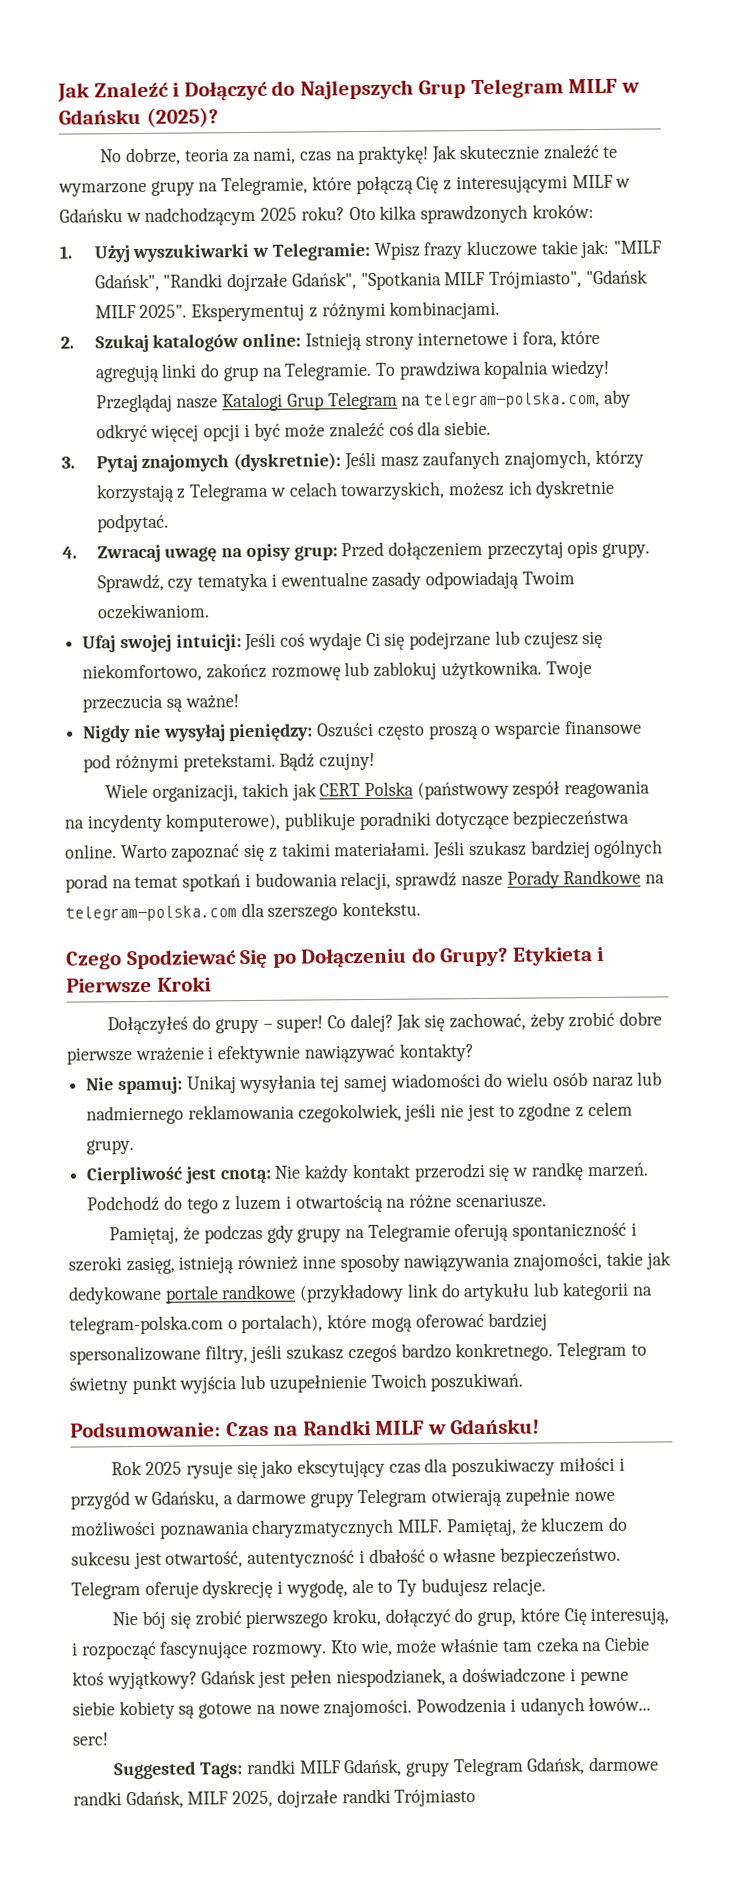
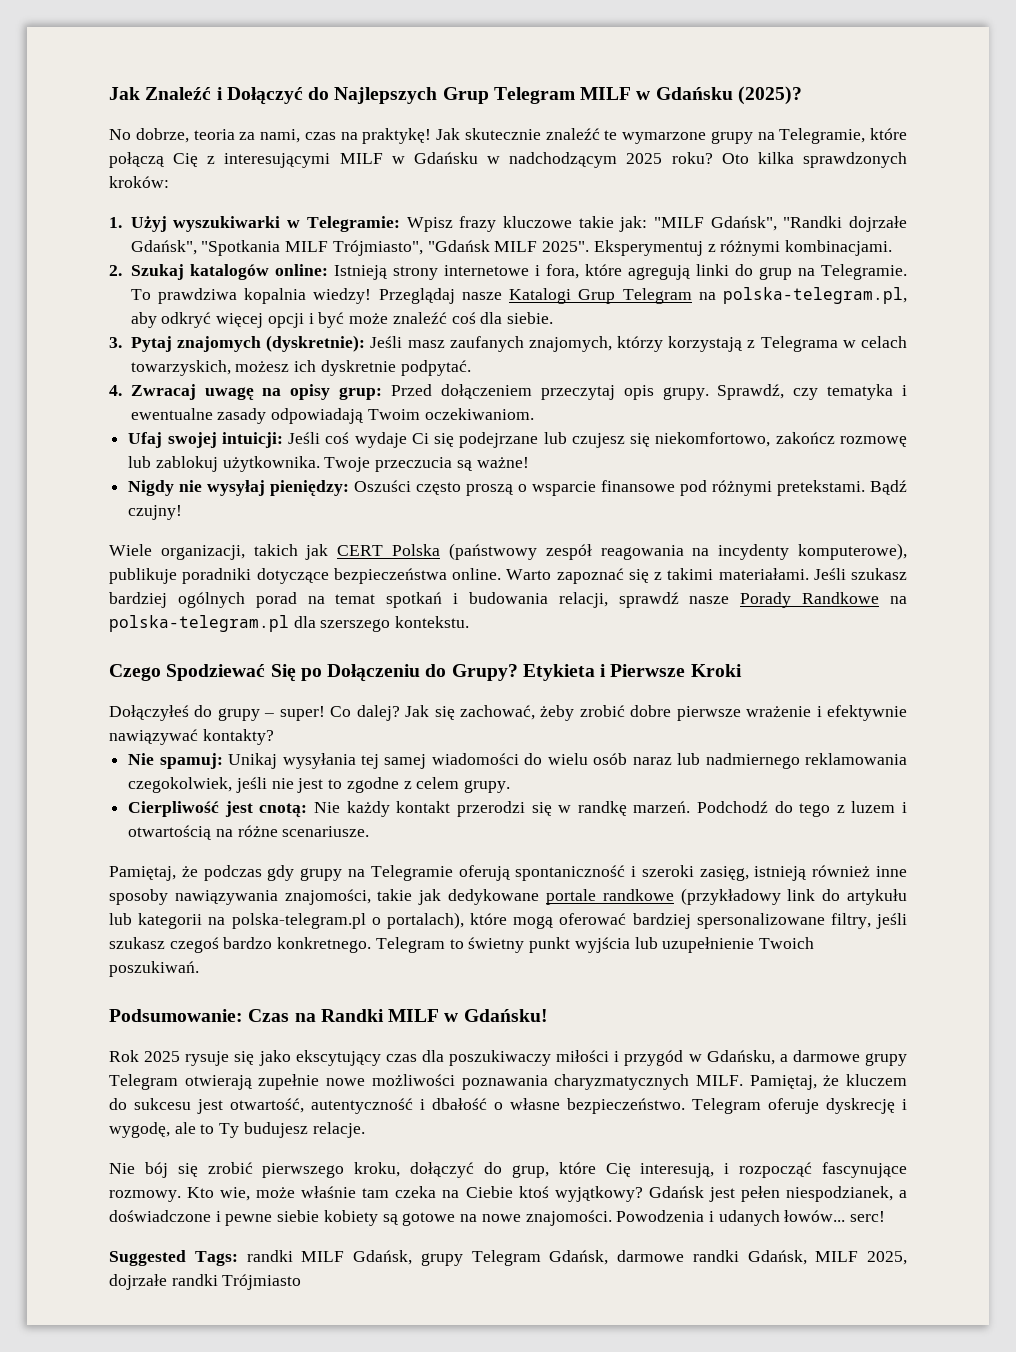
- Przeglądaj nasze Katalogi Grup Telegram na telegram-polska.com, aby odkryć więcej opcji i być może znaleźć coś dla siebie.
+ Przeglądaj nasze Katalogi Grup Telegram na polska-telegram.pl, aby odkryć więcej opcji i być może znaleźć coś dla siebie.
- Jeśli szukasz bardziej ogólnych porad na temat spotkań i budowania relacji, sprawdź nasze Porady Randkowe na telegram-polska.com dla szerszego kontekstu.
+ Jeśli szukasz bardziej ogólnych porad na temat spotkań i budowania relacji, sprawdź nasze Porady Randkowe na polska-telegram.pl dla szerszego kontekstu.
- Pamiętaj, że podczas gdy grupy na Telegramie oferują spontaniczność i szeroki zasięg, istnieją również inne sposoby nawiązywania znajomości, takie jak dedykowane portale randkowe (przykładowy link do artykułu lub kategorii na telegram-polska.com o portalach), które mogą oferować bardziej spersonalizowane filtry, jeśli szukasz czegoś bardzo konkretnego.
+ Pamiętaj, że podczas gdy grupy na Telegramie oferują spontaniczność i szeroki zasięg, istnieją również inne sposoby nawiązywania znajomości, takie jak dedykowane portale randkowe (przykładowy link do artykułu lub kategorii na polska-telegram.pl o portalach), które mogą oferować bardziej spersonalizowane filtry, jeśli szukasz czegoś bardzo konkretnego.

